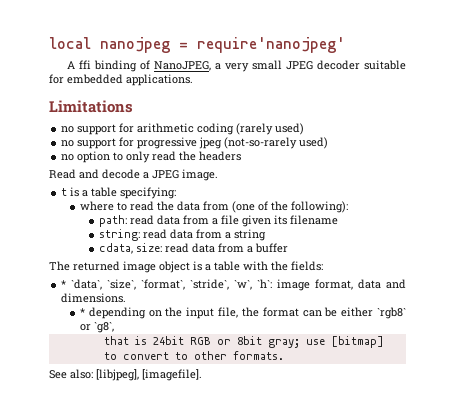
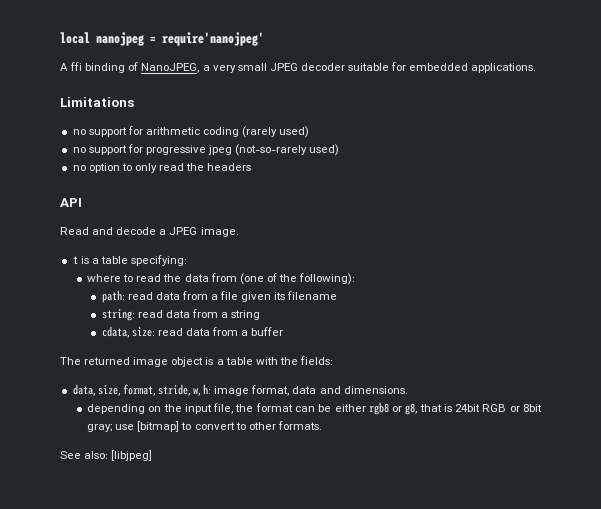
+ API
- * `data`, `size`, `format`, `stride`, `w`, `h`: image format, data and dimensions.
+ data, size, format, stride, w, h: image format, data and dimensions.
- * depending on the input file, the format can be either `rgb8` or `g8`,
- that is 24bit RGB or 8bit gray; use [bitmap] to convert to other formats.
+ depending on the input file, the format can be either rgb8 or g8, that is 24bit RGB or 8bit gray; use [bitmap] to convert to other formats.
- See also: [libjpeg], [imagefile].
+ See also: [libjpeg]

